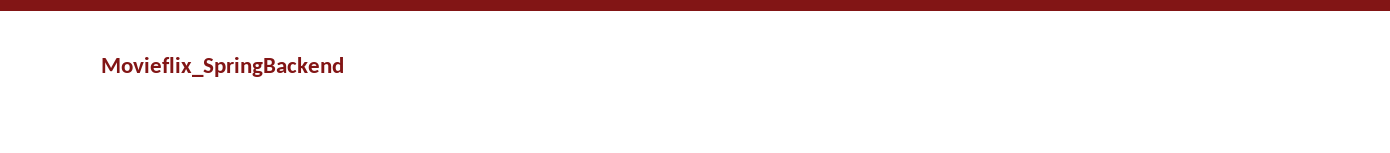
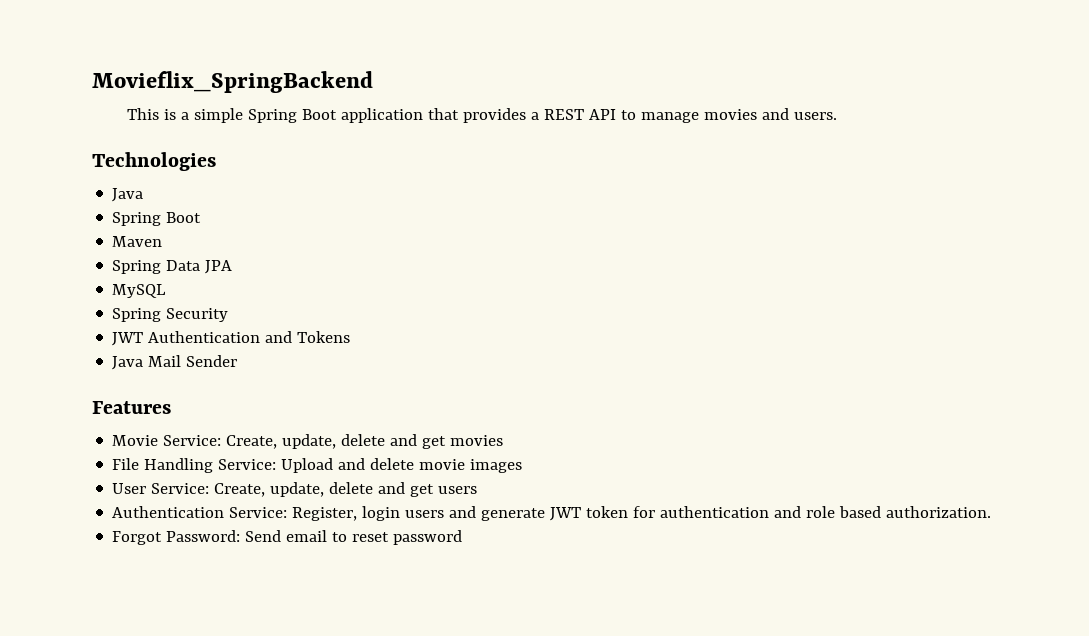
+ This is a simple Spring Boot application that provides a REST API to manage movies and users.
+ Technologies
+ Java
+ Spring Boot
+ Maven
+ Spring Data JPA
+ MySQL
+ Spring Security
+ JWT Authentication and Tokens
+ Java Mail Sender
+ Features
+ Movie Service: Create, update, delete and get movies
+ File Handling Service: Upload and delete movie images
+ User Service: Create, update, delete and get users
+ Authentication Service: Register, login users and generate JWT token for authentication and role based authorization.
+ Forgot Password: Send email to reset password

